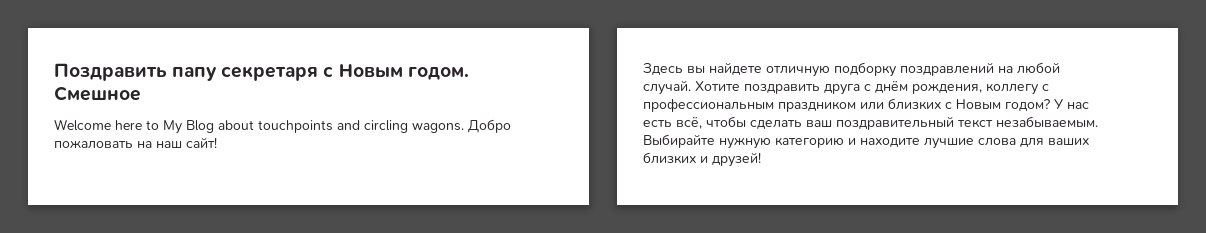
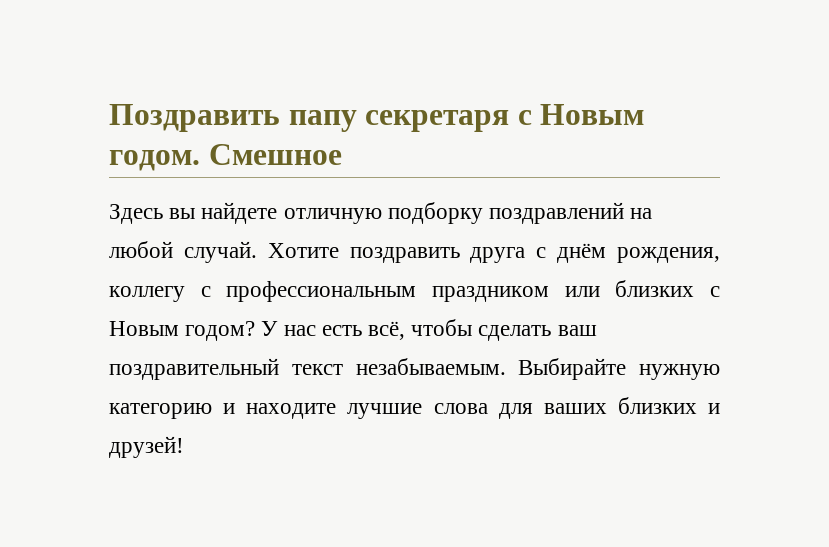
- Welcome here to My Blog about touchpoints and circling wagons. Добро пожаловать на наш сайт!

